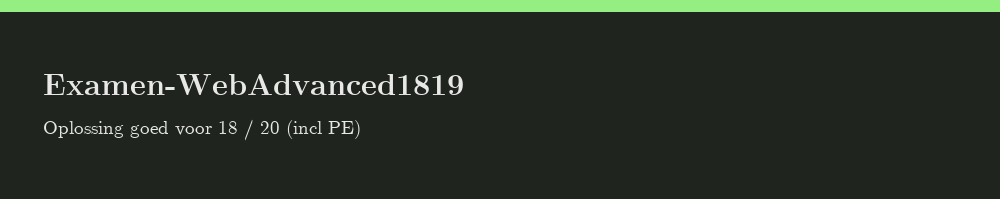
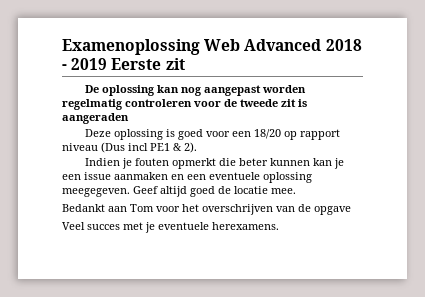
- Examen-WebAdvanced1819
- Oplossing goed voor 18 / 20 (incl PE)
+ Examenoplossing Web Advanced 2018 - 2019 Eerste zit
+ De oplossing kan nog aangepast worden regelmatig controleren voor de tweede zit is aangeraden
+ Deze oplossing is goed voor een 18/20 op rapport niveau (Dus incl PE1 & 2).
+ Indien je fouten opmerkt die beter kunnen kan je een issue aanmaken en een eventuele oplossing meegegeven. Geef altijd goed de locatie mee.
+ Bedankt aan Tom voor het overschrijven van de opgave
+ Veel succes met je eventuele herexamens.

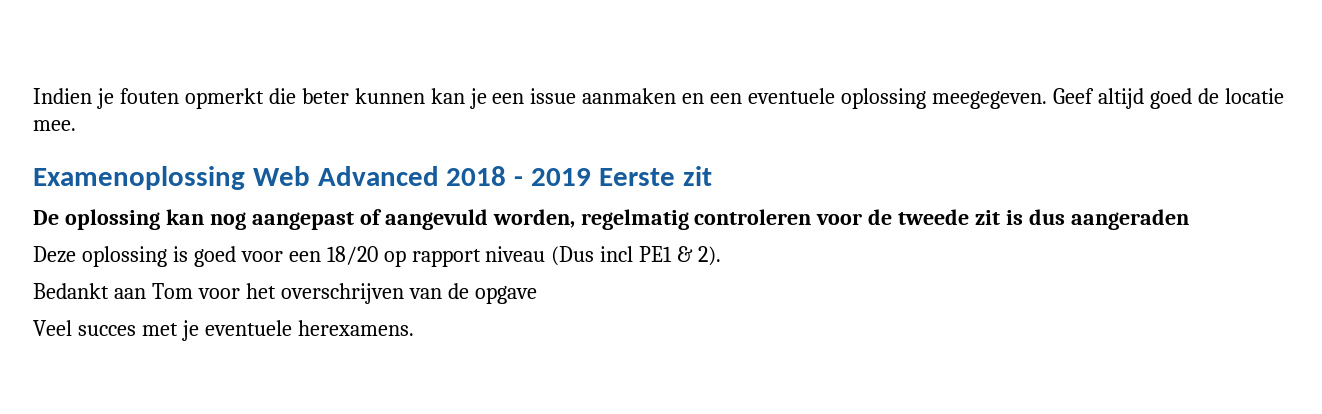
- Examenoplossing Web Advanced 2018 - 2019 Eerste zit
- De oplossing kan nog aangepast worden regelmatig controleren voor de tweede zit is aangeraden
- Deze oplossing is goed voor een 18/20 op rapport niveau (Dus incl PE1 & 2).
+ Examenoplossing Web Advanced 2018 - 2019 Eerste zit
+ De oplossing kan nog aangepast of aangevuld worden, regelmatig controleren voor de tweede zit is dus aangeraden
+ Deze oplossing is goed voor een 18/20 op rapport niveau (Dus incl PE1 & 2).

